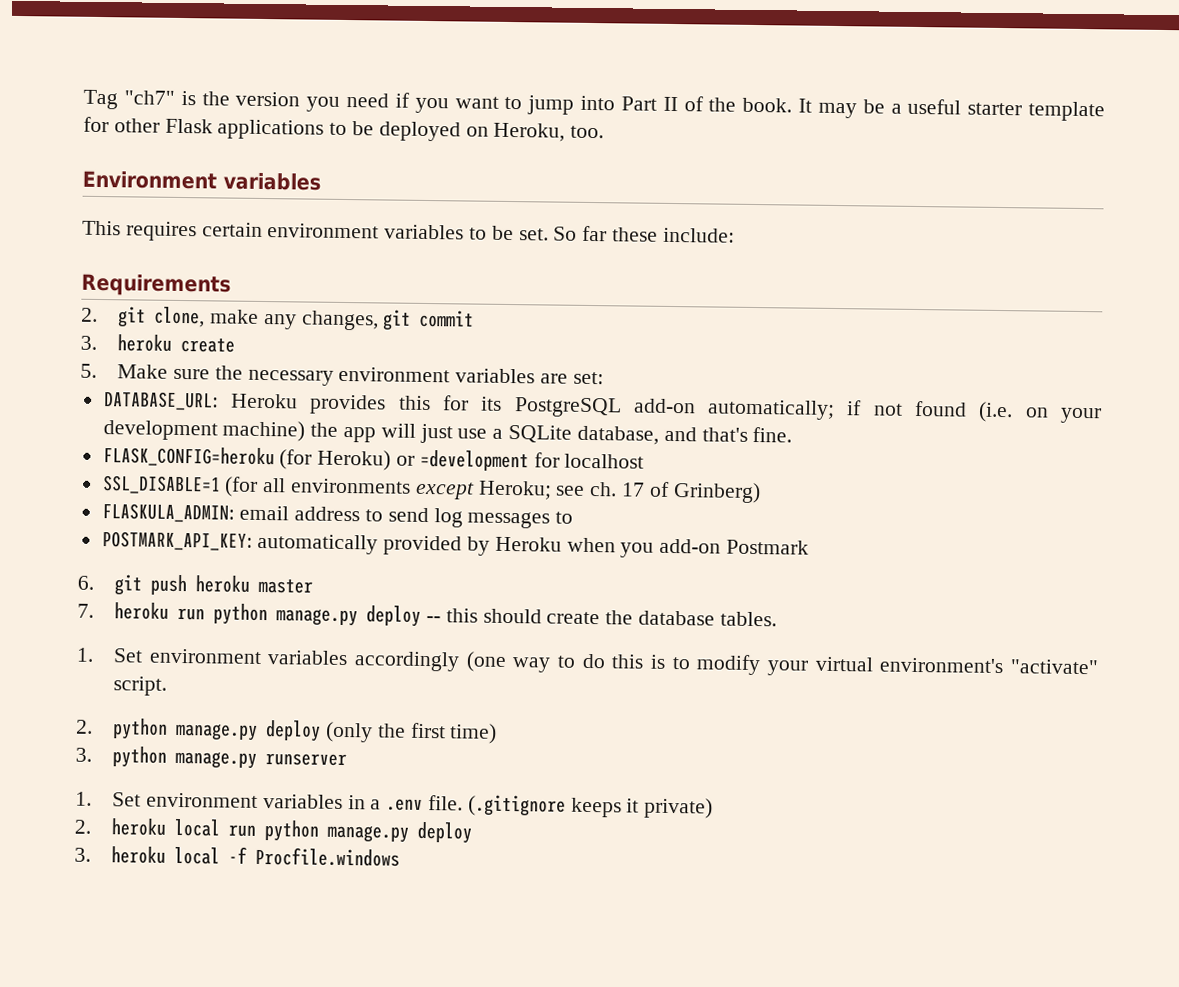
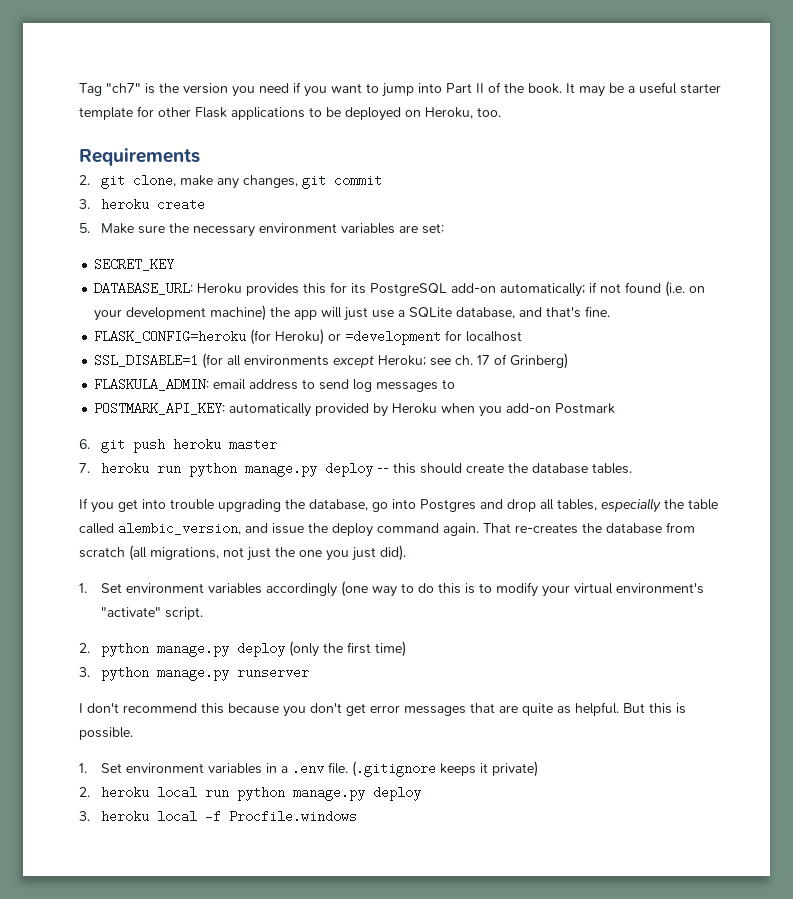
- Environment variables
- This requires certain environment variables to be set. So far these include:
+ SECRET_KEY
+ If you get into trouble upgrading the database, go into Postgres and drop all tables, especially the table called alembic_version, and issue the deploy command again. That re-creates the database from scratch (all migrations, not just the one you just did).
+ I don't recommend this because you don't get error messages that are quite as helpful. But this is possible.

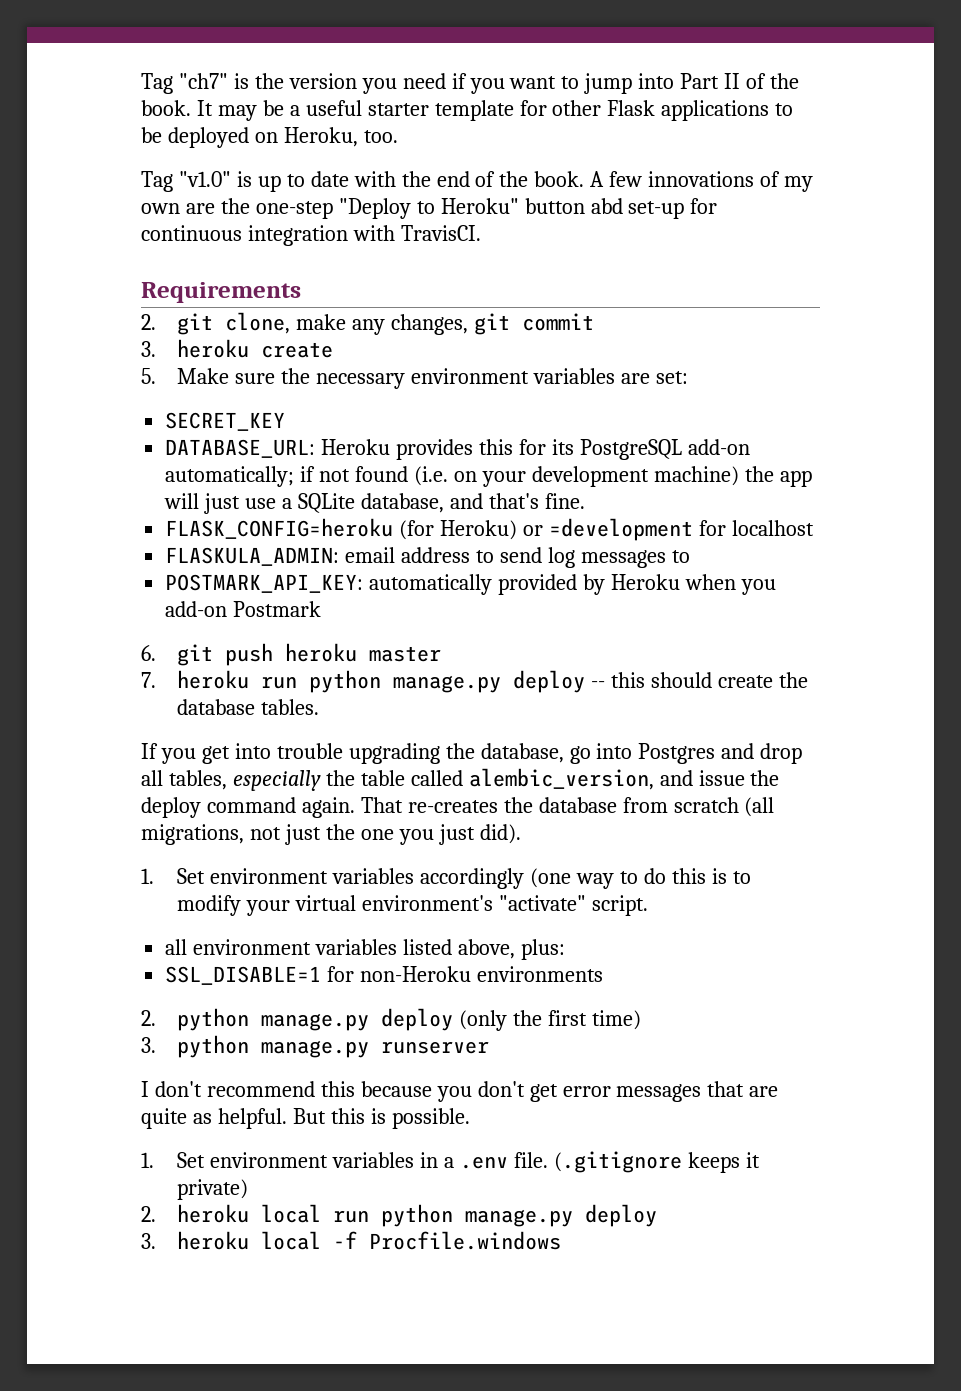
+ Tag "v1.0" is up to date with the end of the book. A few innovations of my own are the one-step "Deploy to Heroku" button abd set-up for continuous integration with TravisCI.
- SSL_DISABLE=1 (for all environments except Heroku; see ch. 17 of Grinberg)
+ all environment variables listed above, plus:
+ SSL_DISABLE=1 for non-Heroku environments

